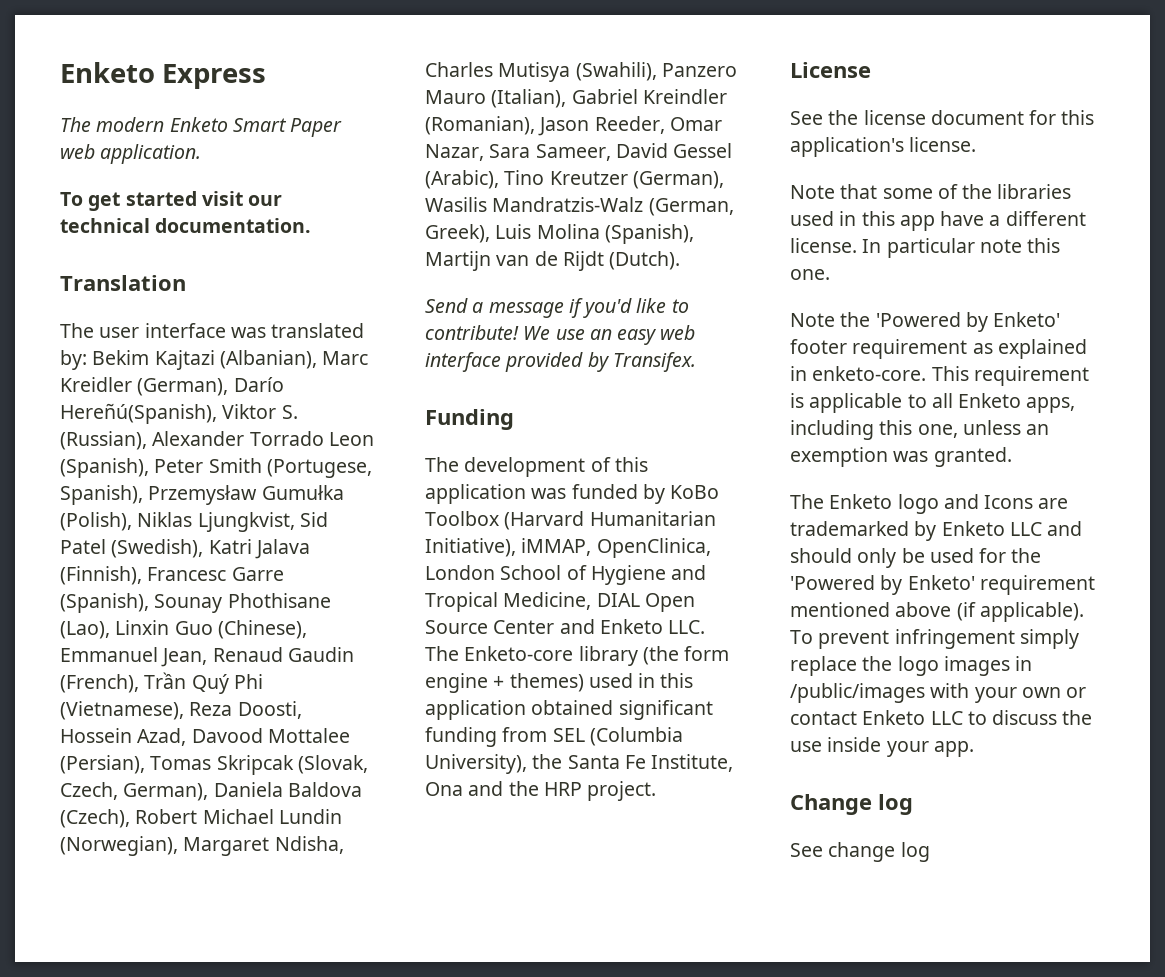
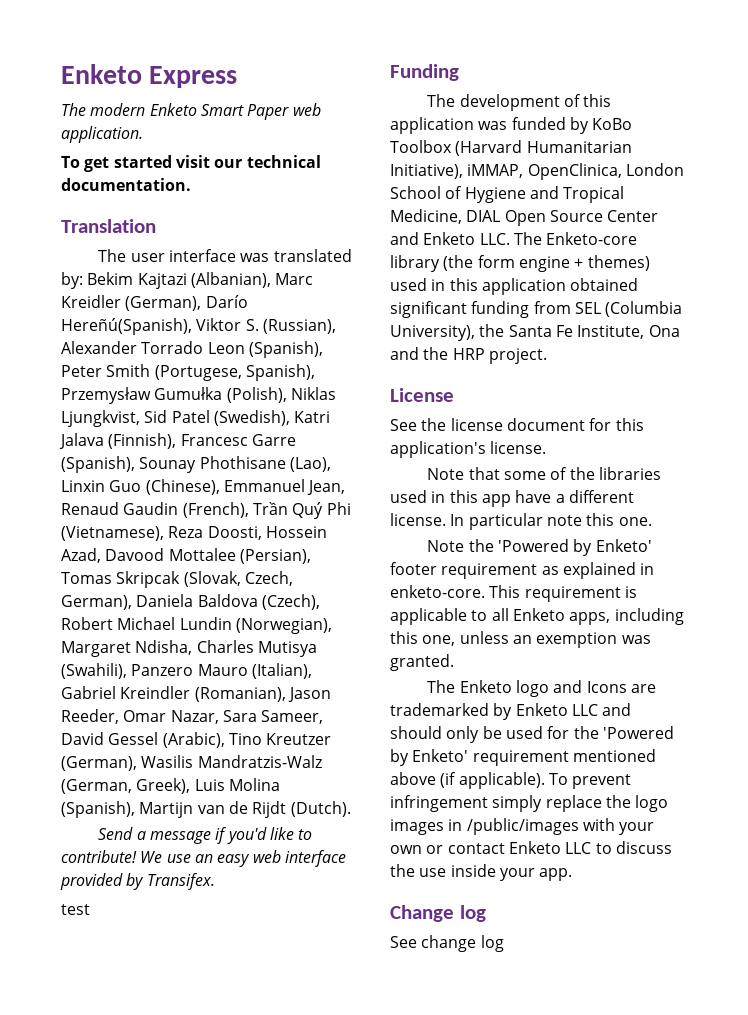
+ test

